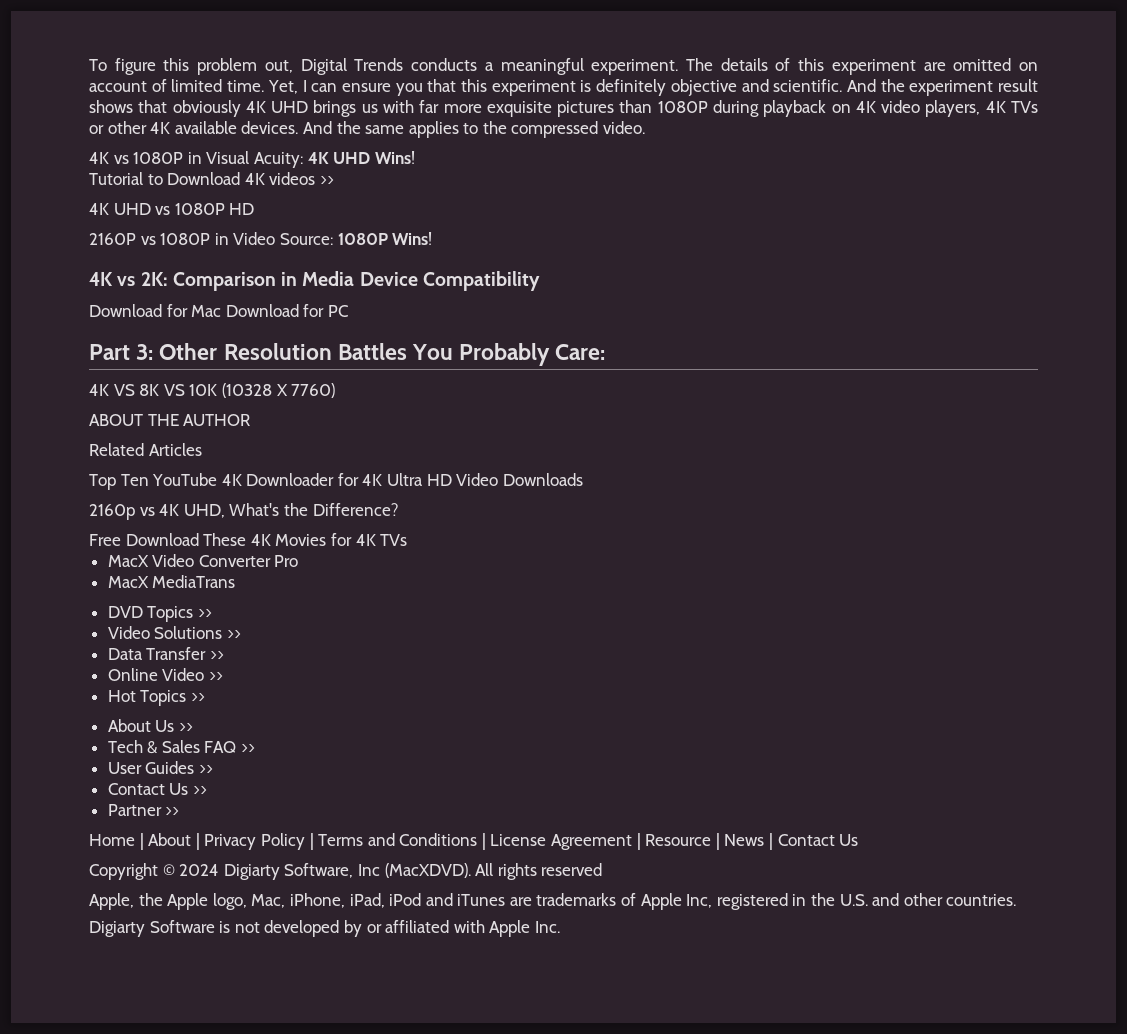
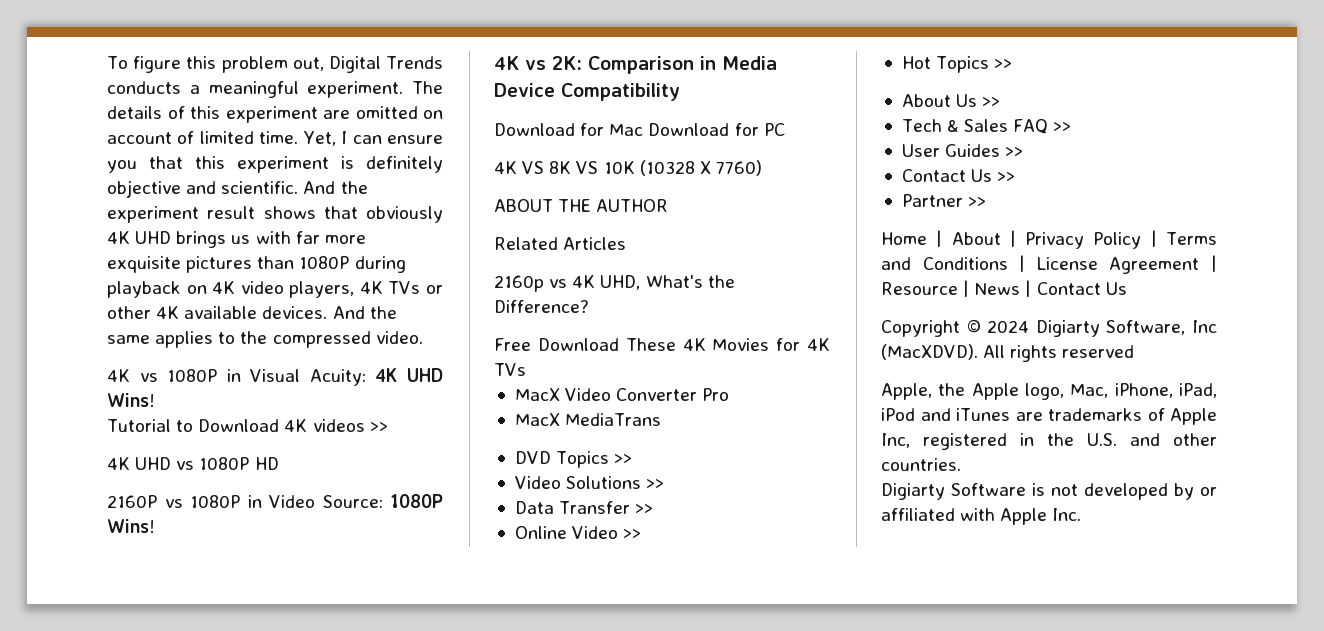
- Part 3: Other Resolution Battles You Probably Care:
- Top Ten YouTube 4K Downloader for 4K Ultra HD Video Downloads

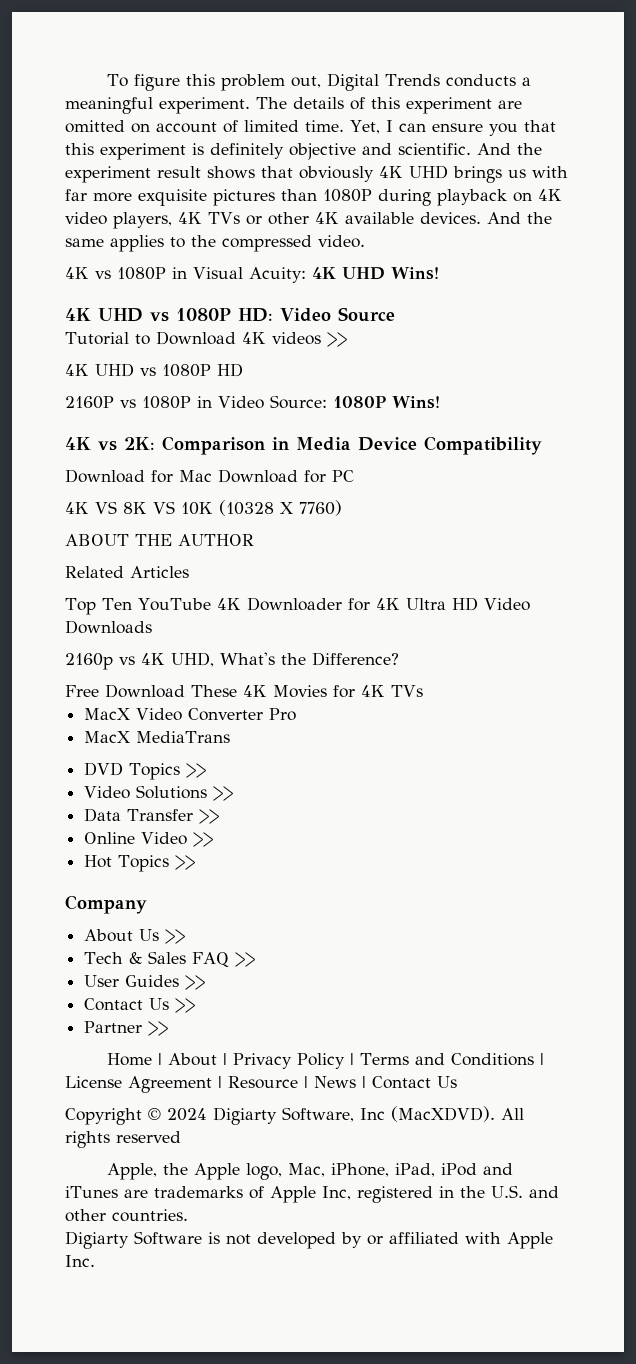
+ 4K UHD vs 1080P HD: Video Source
+ Top Ten YouTube 4K Downloader for 4K Ultra HD Video Downloads
+ Company

